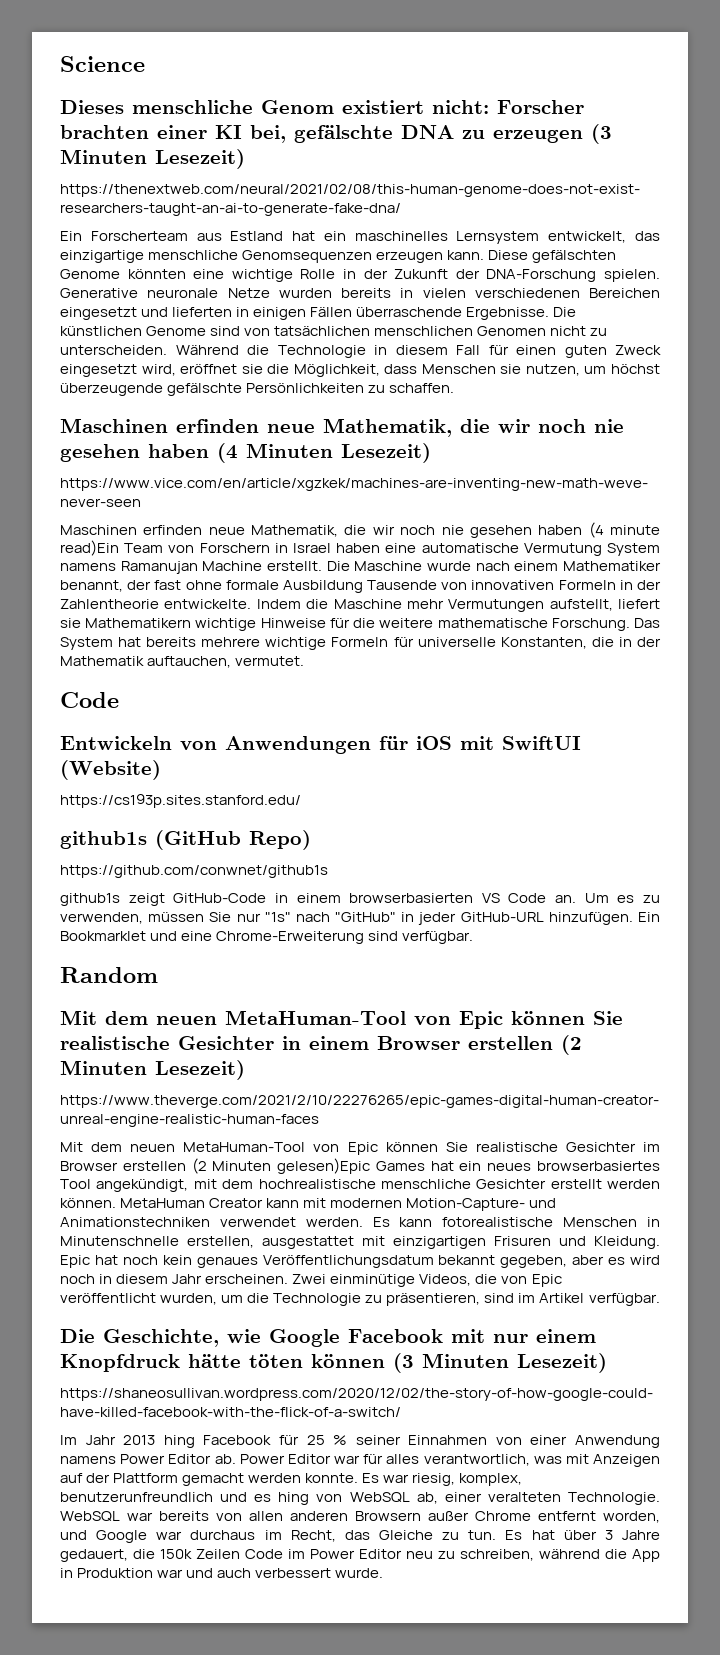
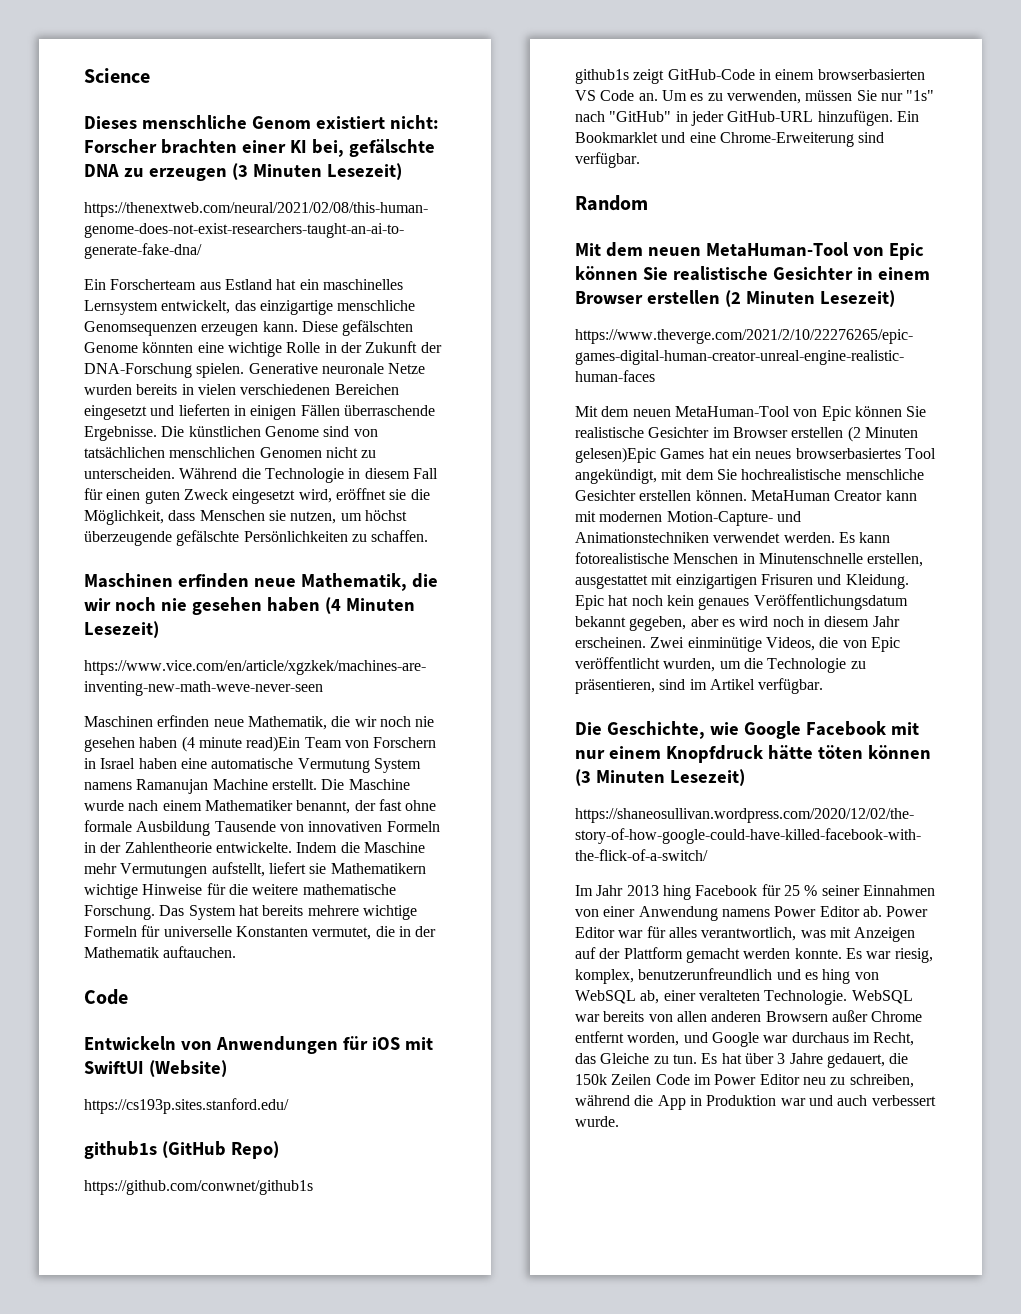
- Das System hat bereits mehrere wichtige Formeln für universelle Konstanten, die in der Mathematik auftauchen, vermutet.
+ Das System hat bereits mehrere wichtige Formeln für universelle Konstanten vermutet, die in der Mathematik auftauchen.
- Mit dem neuen MetaHuman-Tool von Epic können Sie realistische Gesichter im Browser erstellen (2 Minuten gelesen)Epic Games hat ein neues browserbasiertes Tool angekündigt, mit dem hochrealistische menschliche Gesichter erstellt werden können.
+ Mit dem neuen MetaHuman-Tool von Epic können Sie realistische Gesichter im Browser erstellen (2 Minuten gelesen)Epic Games hat ein neues browserbasiertes Tool angekündigt, mit dem Sie hochrealistische menschliche Gesichter erstellen können.

